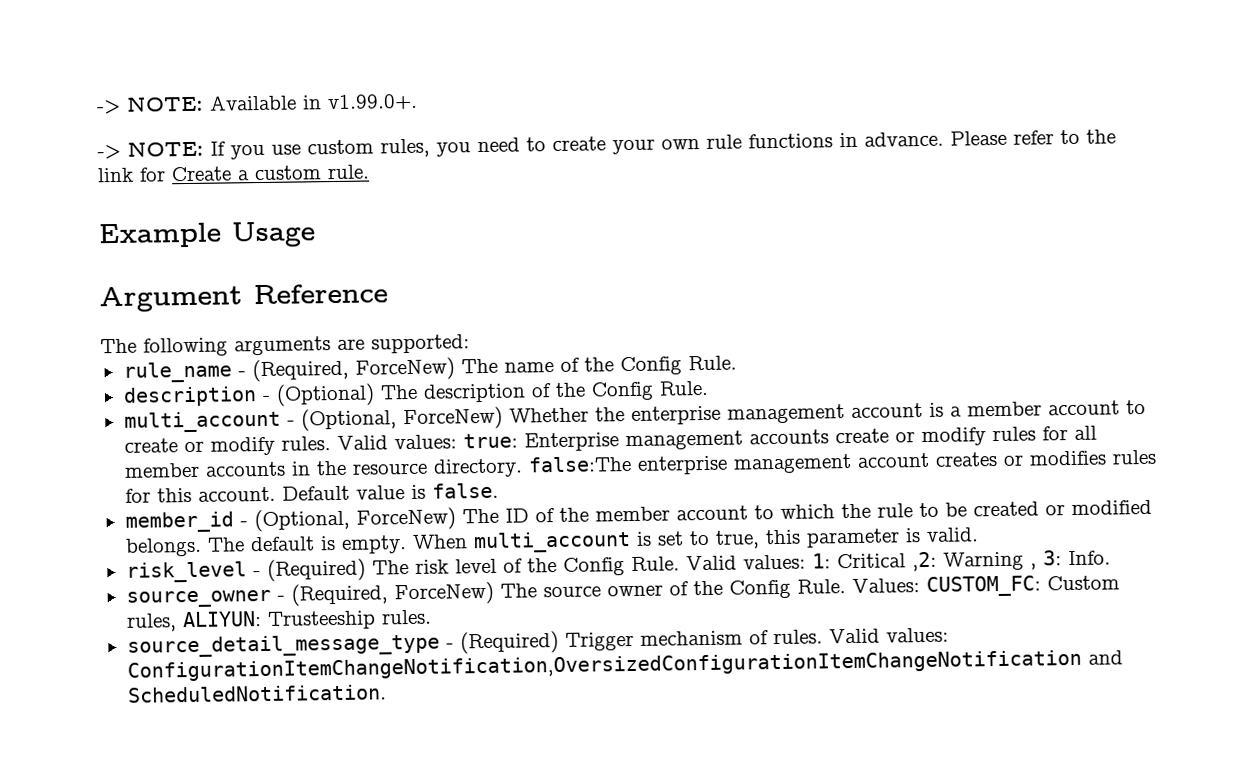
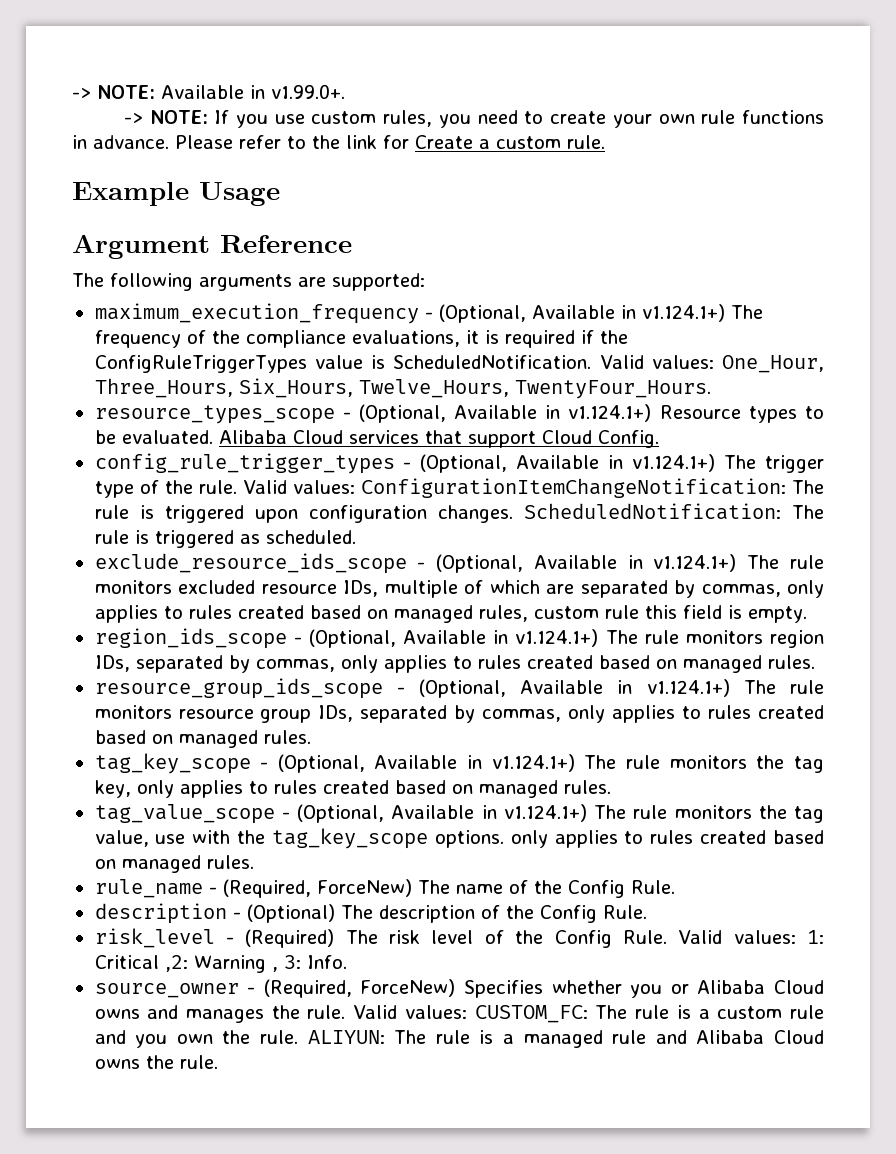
+ maximum_execution_frequency - (Optional, Available in v1.124.1+) The frequency of the compliance evaluations, it is required if the ConfigRuleTriggerTypes value is ScheduledNotification. Valid values: One_Hour, Three_Hours, Six_Hours, Twelve_Hours, TwentyFour_Hours.
+ resource_types_scope - (Optional, Available in v1.124.1+) Resource types to be evaluated. Alibaba Cloud services that support Cloud Config.
+ config_rule_trigger_types - (Optional, Available in v1.124.1+) The trigger type of the rule. Valid values: ConfigurationItemChangeNotification: The rule is triggered upon configuration changes. ScheduledNotification: The rule is triggered as scheduled.
+ exclude_resource_ids_scope - (Optional, Available in v1.124.1+) The rule monitors excluded resource IDs, multiple of which are separated by commas, only applies to rules created based on managed rules, custom rule this field is empty.
+ region_ids_scope - (Optional, Available in v1.124.1+) The rule monitors region IDs, separated by commas, only applies to rules created based on managed rules.
+ resource_group_ids_scope - (Optional, Available in v1.124.1+) The rule monitors resource group IDs, separated by commas, only applies to rules created based on managed rules.
+ tag_key_scope - (Optional, Available in v1.124.1+) The rule monitors the tag key, only applies to rules created based on managed rules.
+ tag_value_scope - (Optional, Available in v1.124.1+) The rule monitors the tag value, use with the tag_key_scope options. only applies to rules created based on managed rules.
- multi_account - (Optional, ForceNew) Whether the enterprise management account is a member account to create or modify rules. Valid values: true: Enterprise management accounts create or modify rules for all member accounts in the resource directory. false:The enterprise management account creates or modifies rules for this account. Default value is false.
- member_id - (Optional, ForceNew) The ID of the member account to which the rule to be created or modified belongs. The default is empty. When multi_account is set to true, this parameter is valid.
- source_owner - (Required, ForceNew) The source owner of the Config Rule. Values: CUSTOM_FC: Custom rules, ALIYUN: Trusteeship rules.
- source_detail_message_type - (Required) Trigger mechanism of rules. Valid values: ConfigurationItemChangeNotification,OversizedConfigurationItemChangeNotification and ScheduledNotification.
+ source_owner - (Required, ForceNew) Specifies whether you or Alibaba Cloud owns and manages the rule. Valid values: CUSTOM_FC: The rule is a custom rule and you own the rule. ALIYUN: The rule is a managed rule and Alibaba Cloud owns the rule.

